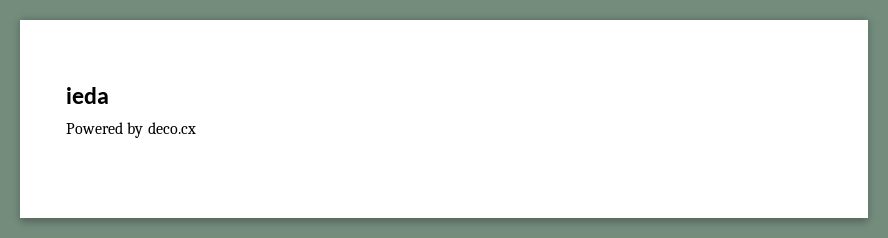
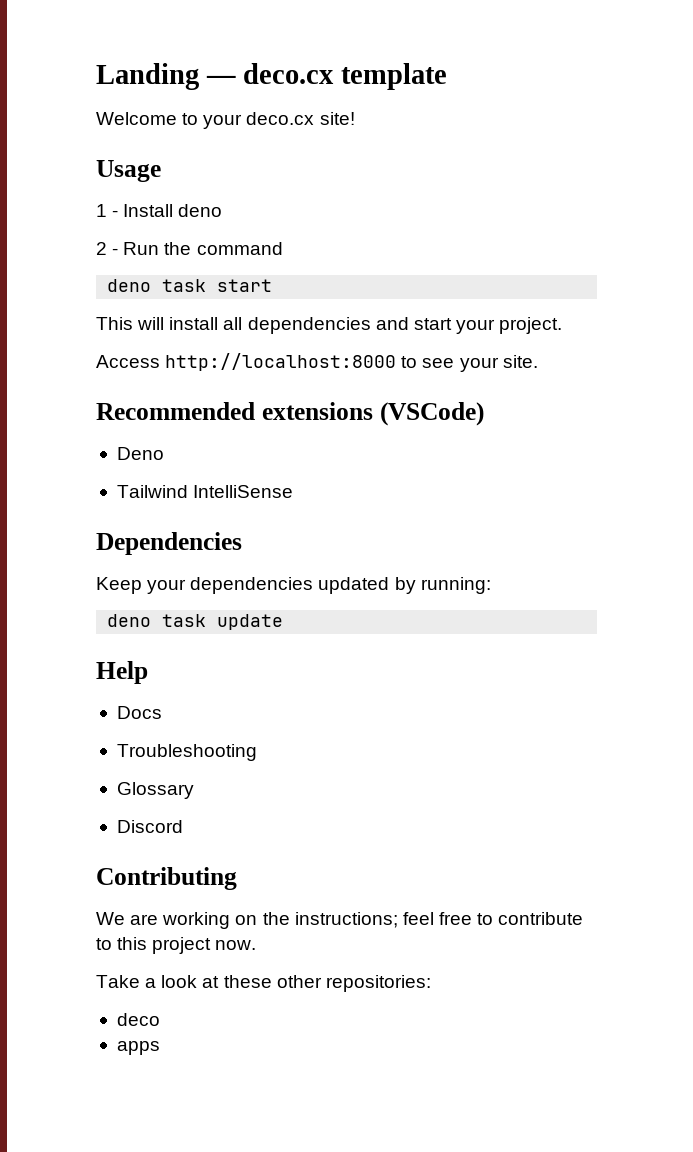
- ieda
- Powered by deco.cx
+ Landing — deco.cx template
+ Welcome to your deco.cx site!
+ Usage
+ 1 - Install deno
+ 2 - Run the command
+ deno task start
+ This will install all dependencies and start your project.
+ Access http://localhost:8000 to see your site.
+ Recommended extensions (VSCode)
+ Deno
+ Tailwind IntelliSense
+ Dependencies
+ Keep your dependencies updated by running:
+ deno task update
+ Help
+ Docs
+ Troubleshooting
+ Glossary
+ Discord
+ Contributing
+ We are working on the instructions; feel free to contribute to this project now.
+ Take a look at these other repositories:
+ deco
+ apps

